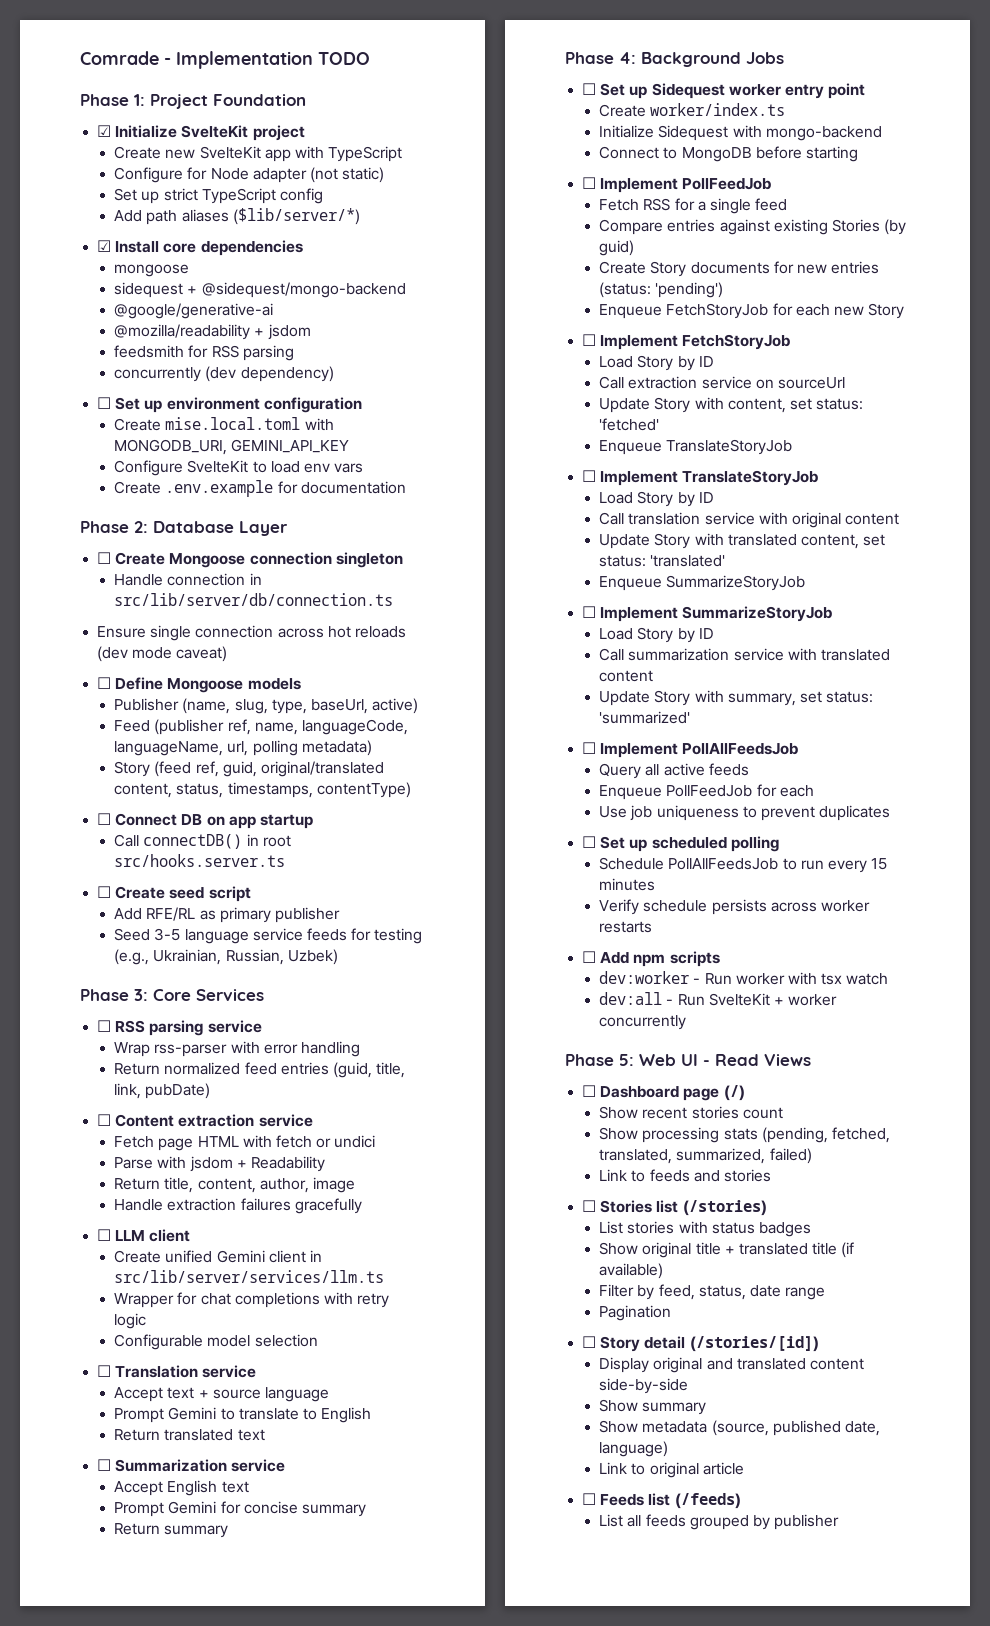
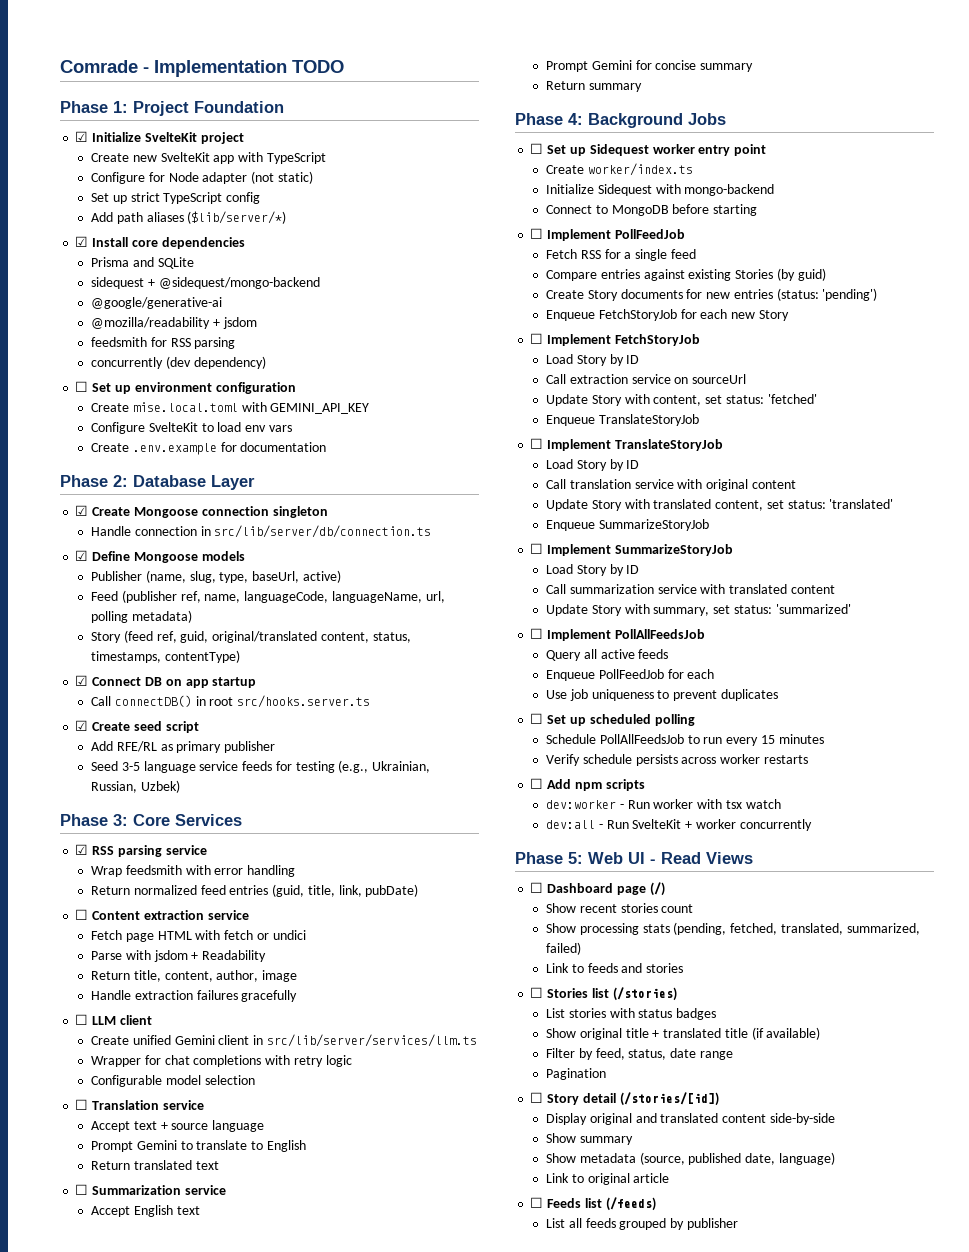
- mongoose
+ Prisma and SQLite
- Create mise.local.toml with MONGODB_URI, GEMINI_API_KEY
+ Create mise.local.toml with GEMINI_API_KEY
- ☐ Create Mongoose connection singleton
+ ☑ Create Mongoose connection singleton
- Ensure single connection across hot reloads (dev mode caveat)
- ☐ Define Mongoose models
+ ☑ Define Mongoose models
- ☐ Connect DB on app startup
+ ☑ Connect DB on app startup
- ☐ Create seed script
+ ☑ Create seed script
- ☐ RSS parsing service
+ ☑ RSS parsing service
- Wrap rss-parser with error handling
+ Wrap feedsmith with error handling

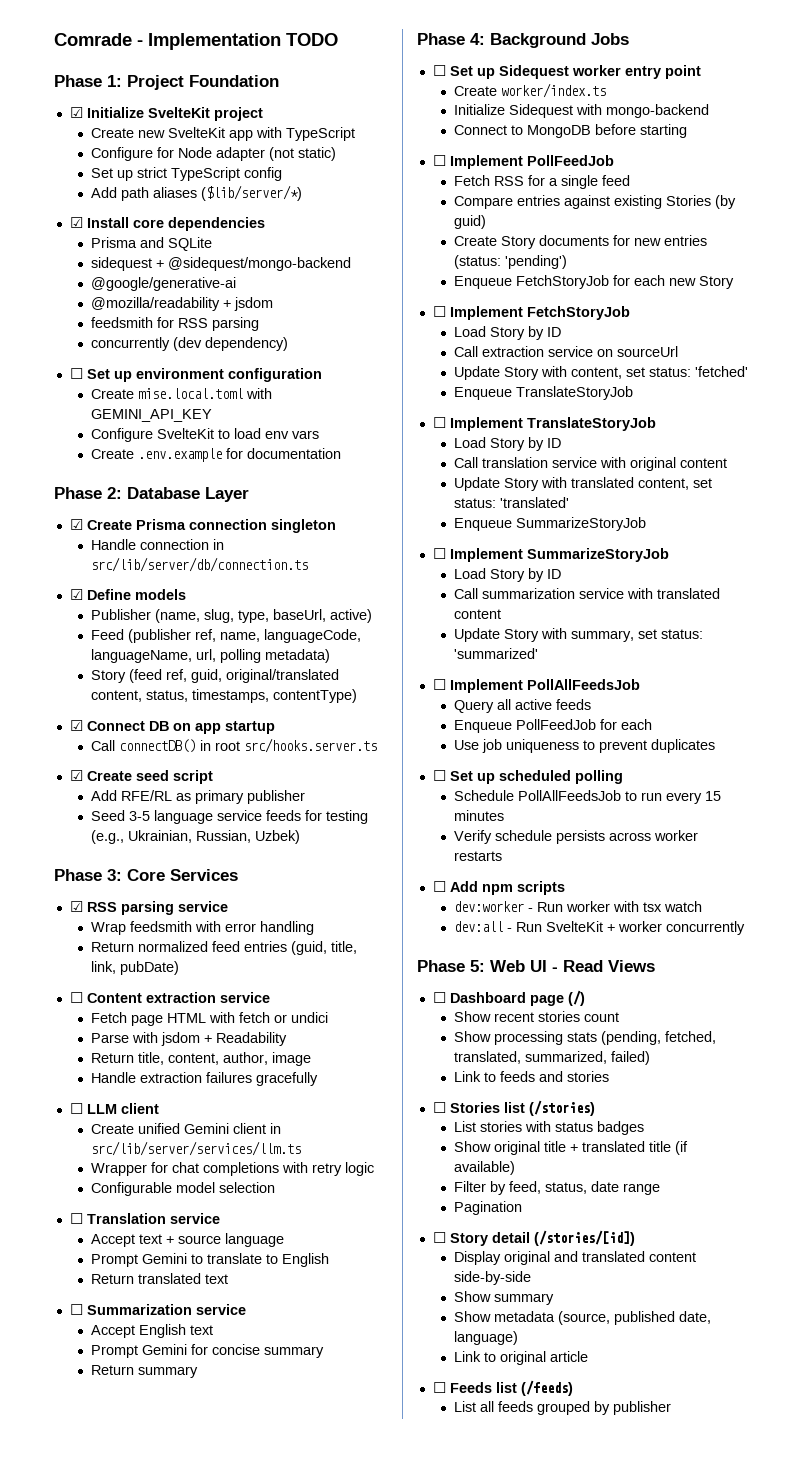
- ☑ Create Mongoose connection singleton
+ ☑ Create Prisma connection singleton
- ☑ Define Mongoose models
+ ☑ Define models

